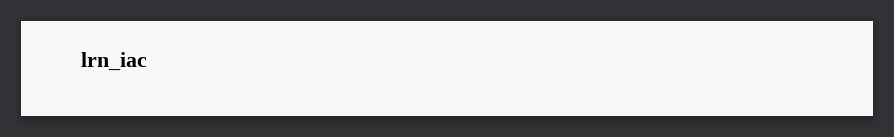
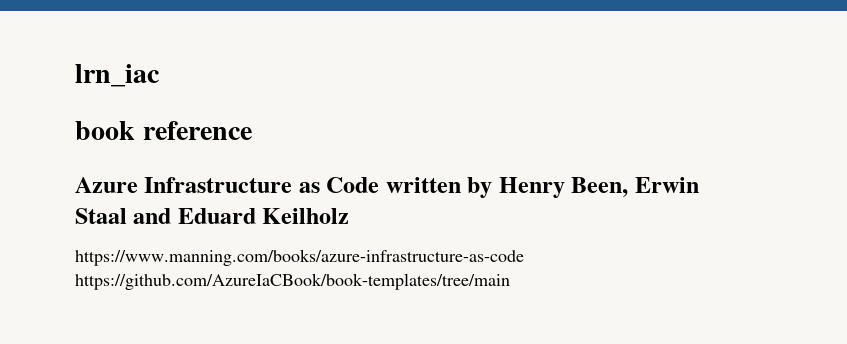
+ book reference
+ Azure Infrastructure as Code written by Henry Been, Erwin Staal and Eduard Keilholz
+ https://www.manning.com/books/azure-infrastructure-as-code https://github.com/AzureIaCBook/book-templates/tree/main

